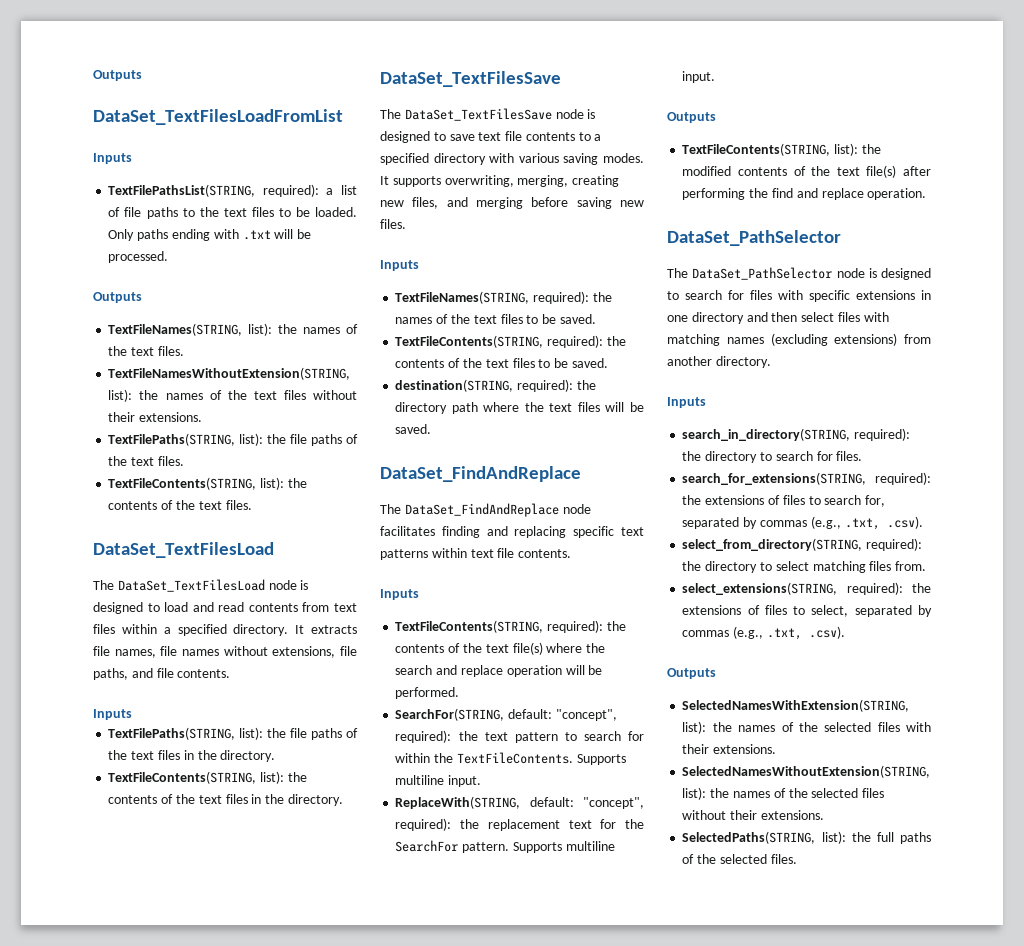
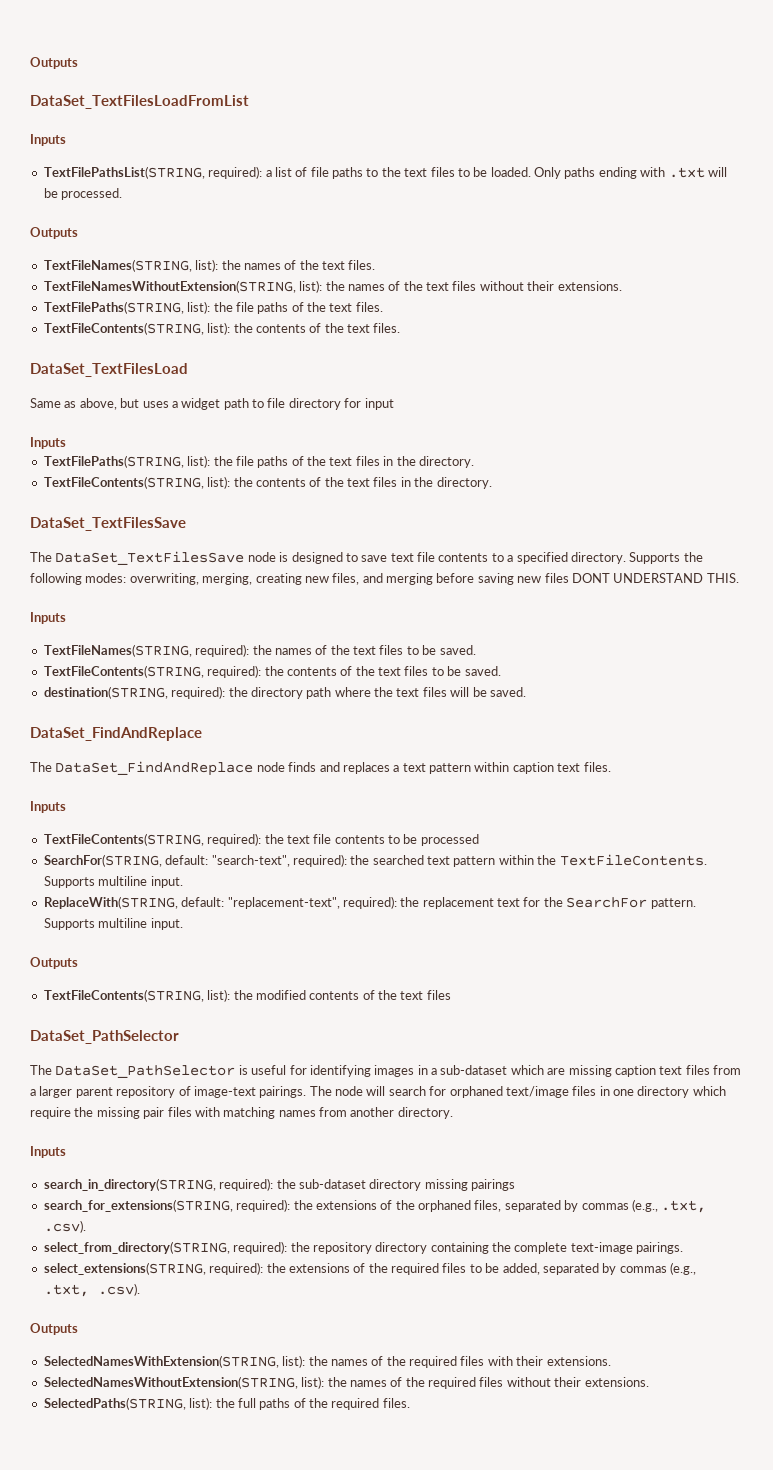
- The DataSet_TextFilesLoad node is designed to load and read contents from text files within a specified directory. It extracts file names, file names without extensions, file paths, and file contents.
+ Same as above, but uses a widget path to file directory for input
- The DataSet_TextFilesSave node is designed to save text file contents to a specified directory with various saving modes. It supports overwriting, merging, creating new files, and merging before saving new files.
+ The DataSet_TextFilesSave node is designed to save text file contents to a specified directory. Supports the following modes: overwriting, merging, creating new files, and merging before saving new files DONT UNDERSTAND THIS.
- The DataSet_FindAndReplace node facilitates finding and replacing specific text patterns within text file contents.
+ The DataSet_FindAndReplace node finds and replaces a text pattern within caption text files.
  Inputs
- TextFileContents(STRING, required): the contents of the text file(s) where the search and replace operation will be performed.
+ TextFileContents(STRING, required): the text file contents to be processed
- SearchFor(STRING, default: "concept", required): the text pattern to search for within the TextFileContents.
+ SearchFor(STRING, default: "search-text", required): the searched text pattern within the TextFileContents.
- ReplaceWith(STRING, default: "concept", required): the replacement text for the SearchFor pattern.
+ ReplaceWith(STRING, default: "replacement-text", required): the replacement text for the SearchFor pattern.
- TextFileContents(STRING, list): the modified contents of the text file(s) after performing the find and replace operation.
+ TextFileContents(STRING, list): the modified contents of the text files
  DataSet_PathSelector
- The DataSet_PathSelector node is designed to search for files with specific extensions in one directory and then select files with matching names (excluding extensions) from another directory.
+ The DataSet_PathSelector is useful for identifying images in a sub-dataset which are missing caption text files from a larger parent repository of image-text pairings. The node will search for orphaned text/image files in one directory which require the missing pair files with matching names from another directory.
- search_in_directory(STRING, required): the directory to search for files.
+ search_in_directory(STRING, required): the sub-dataset directory missing pairings
- search_for_extensions(STRING, required): the extensions of files to search for, separated by commas (e.g., .txt, .csv).
+ search_for_extensions(STRING, required): the extensions of the orphaned files, separated by commas (e.g., .txt, .csv).
- select_from_directory(STRING, required): the directory to select matching files from.
+ select_from_directory(STRING, required): the repository directory containing the complete text-image pairings.
- select_extensions(STRING, required): the extensions of files to select, separated by commas (e.g., .txt, .csv).
+ select_extensions(STRING, required): the extensions of the required files to be added, separated by commas (e.g., .txt, .csv).
- SelectedNamesWithExtension(STRING, list): the names of the selected files with their extensions.
+ SelectedNamesWithExtension(STRING, list): the names of the required files with their extensions.
- SelectedNamesWithoutExtension(STRING, list): the names of the selected files without their extensions.
+ SelectedNamesWithoutExtension(STRING, list): the names of the required files without their extensions.
- SelectedPaths(STRING, list): the full paths of the selected files.
+ SelectedPaths(STRING, list): the full paths of the required files.

